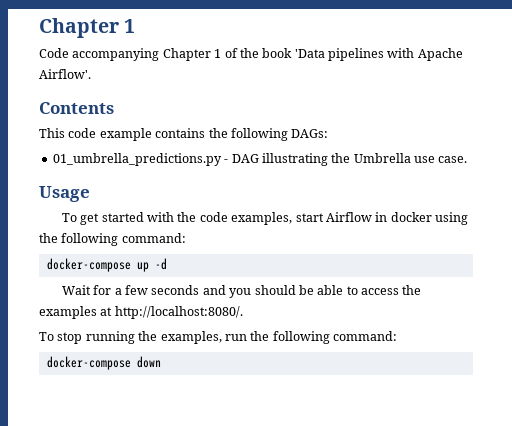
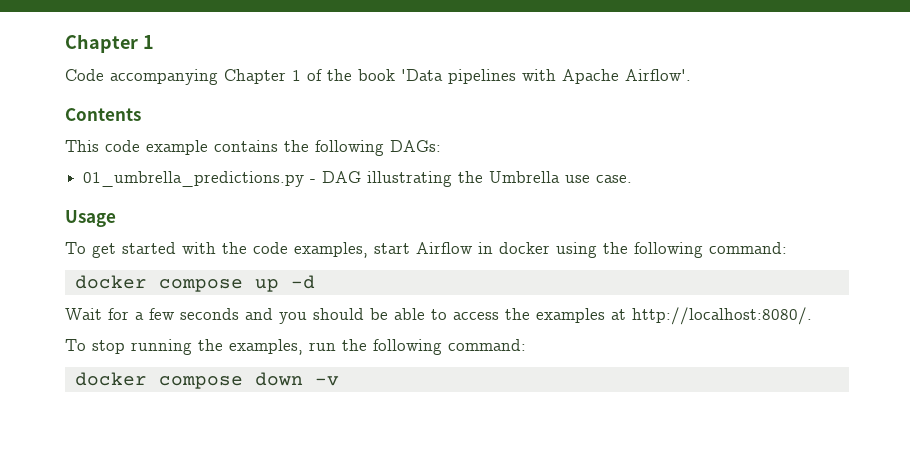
- docker-compose up -d
+ docker compose up -d
- docker-compose down
+ docker compose down -v

